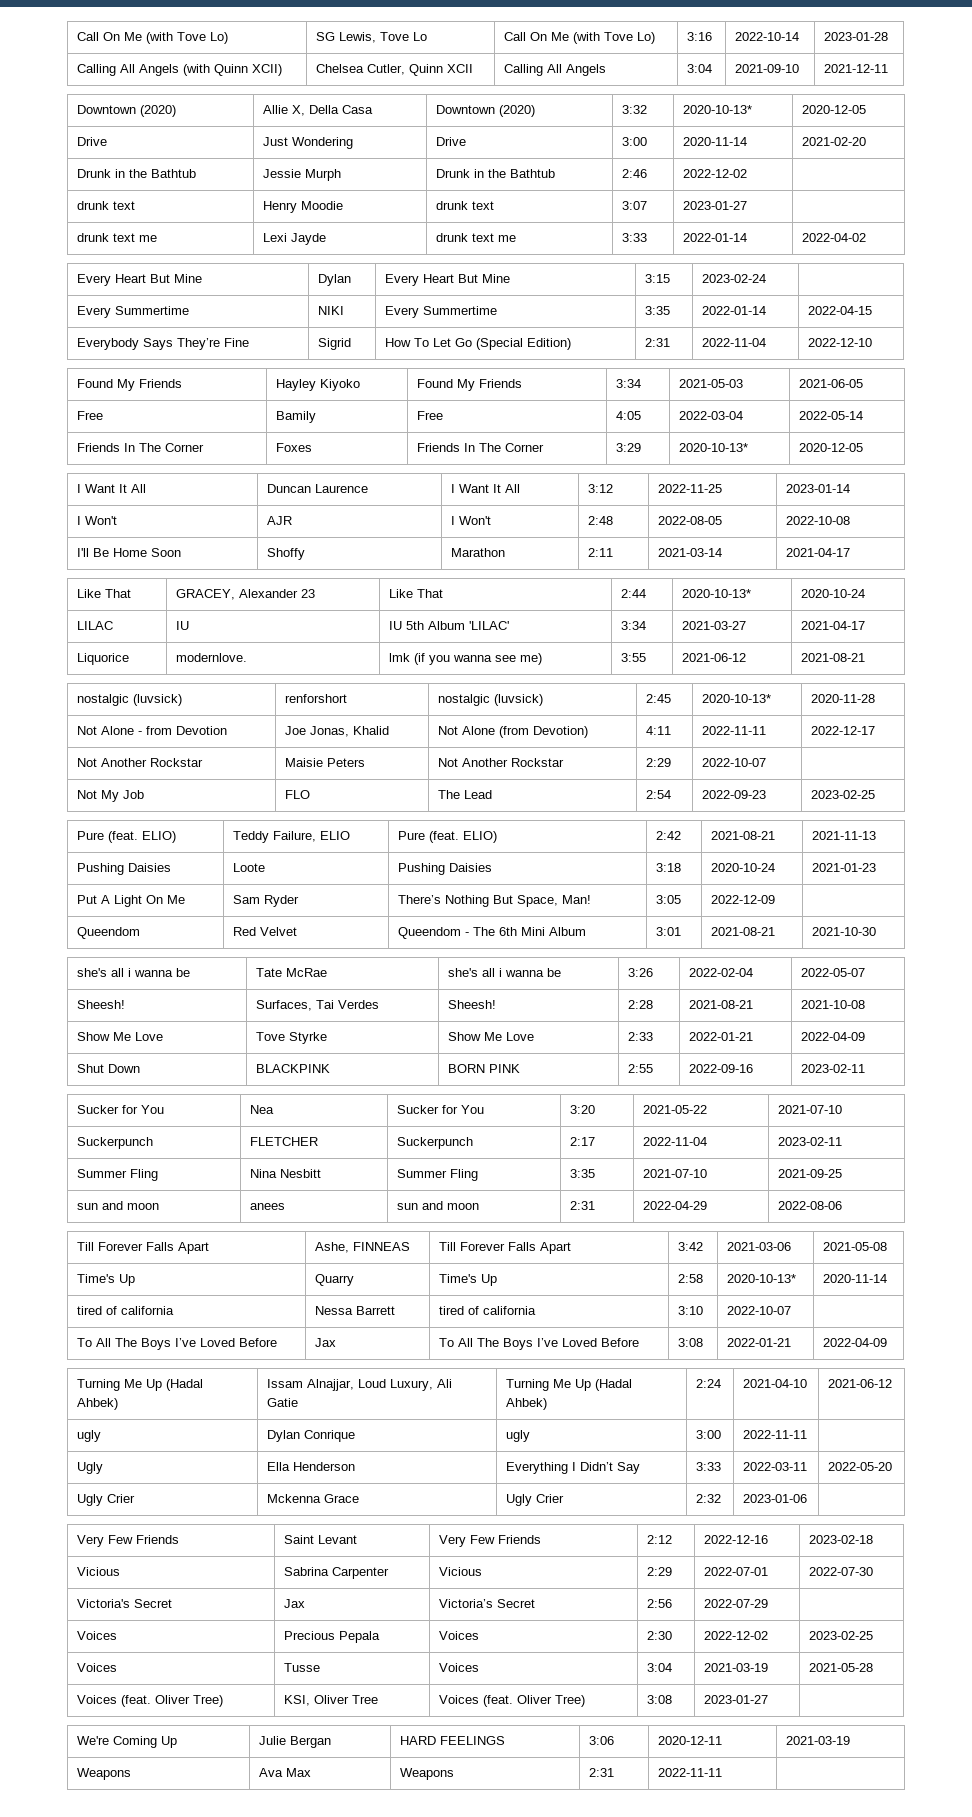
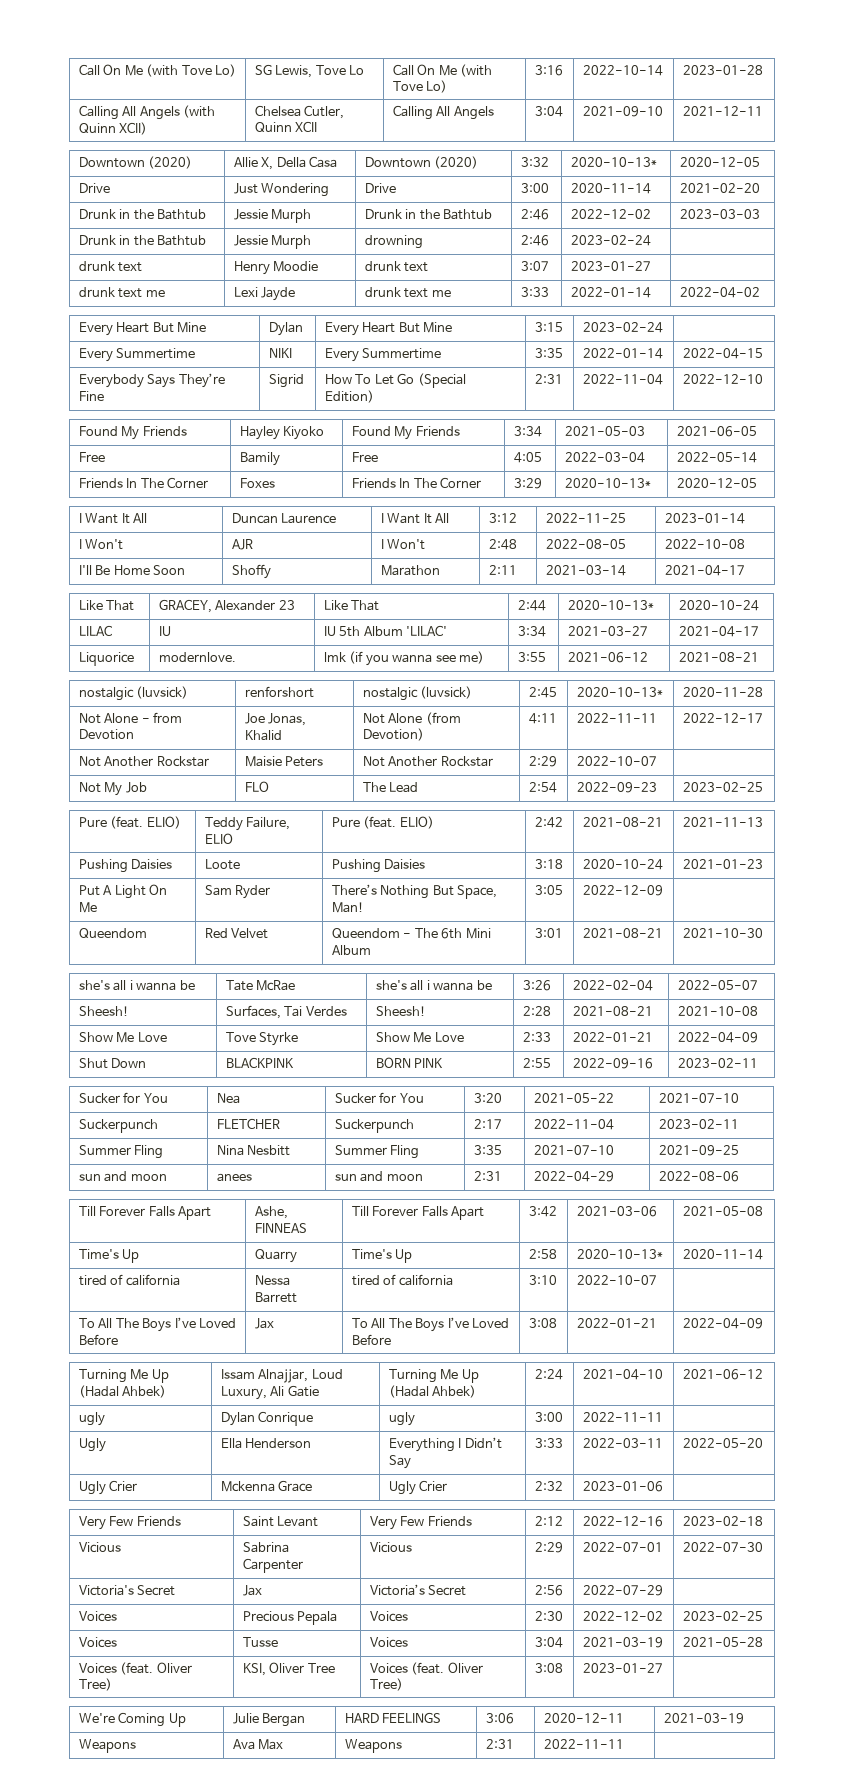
- Drunk in the Bathtub | Jessie Murph | Drunk in the Bathtub | 2:46 | 2022-12-02 |
+ Drunk in the Bathtub | Jessie Murph | Drunk in the Bathtub | 2:46 | 2022-12-02 | 2023-03-03
+ Drunk in the Bathtub | Jessie Murph | drowning | 2:46 | 2023-02-24 |

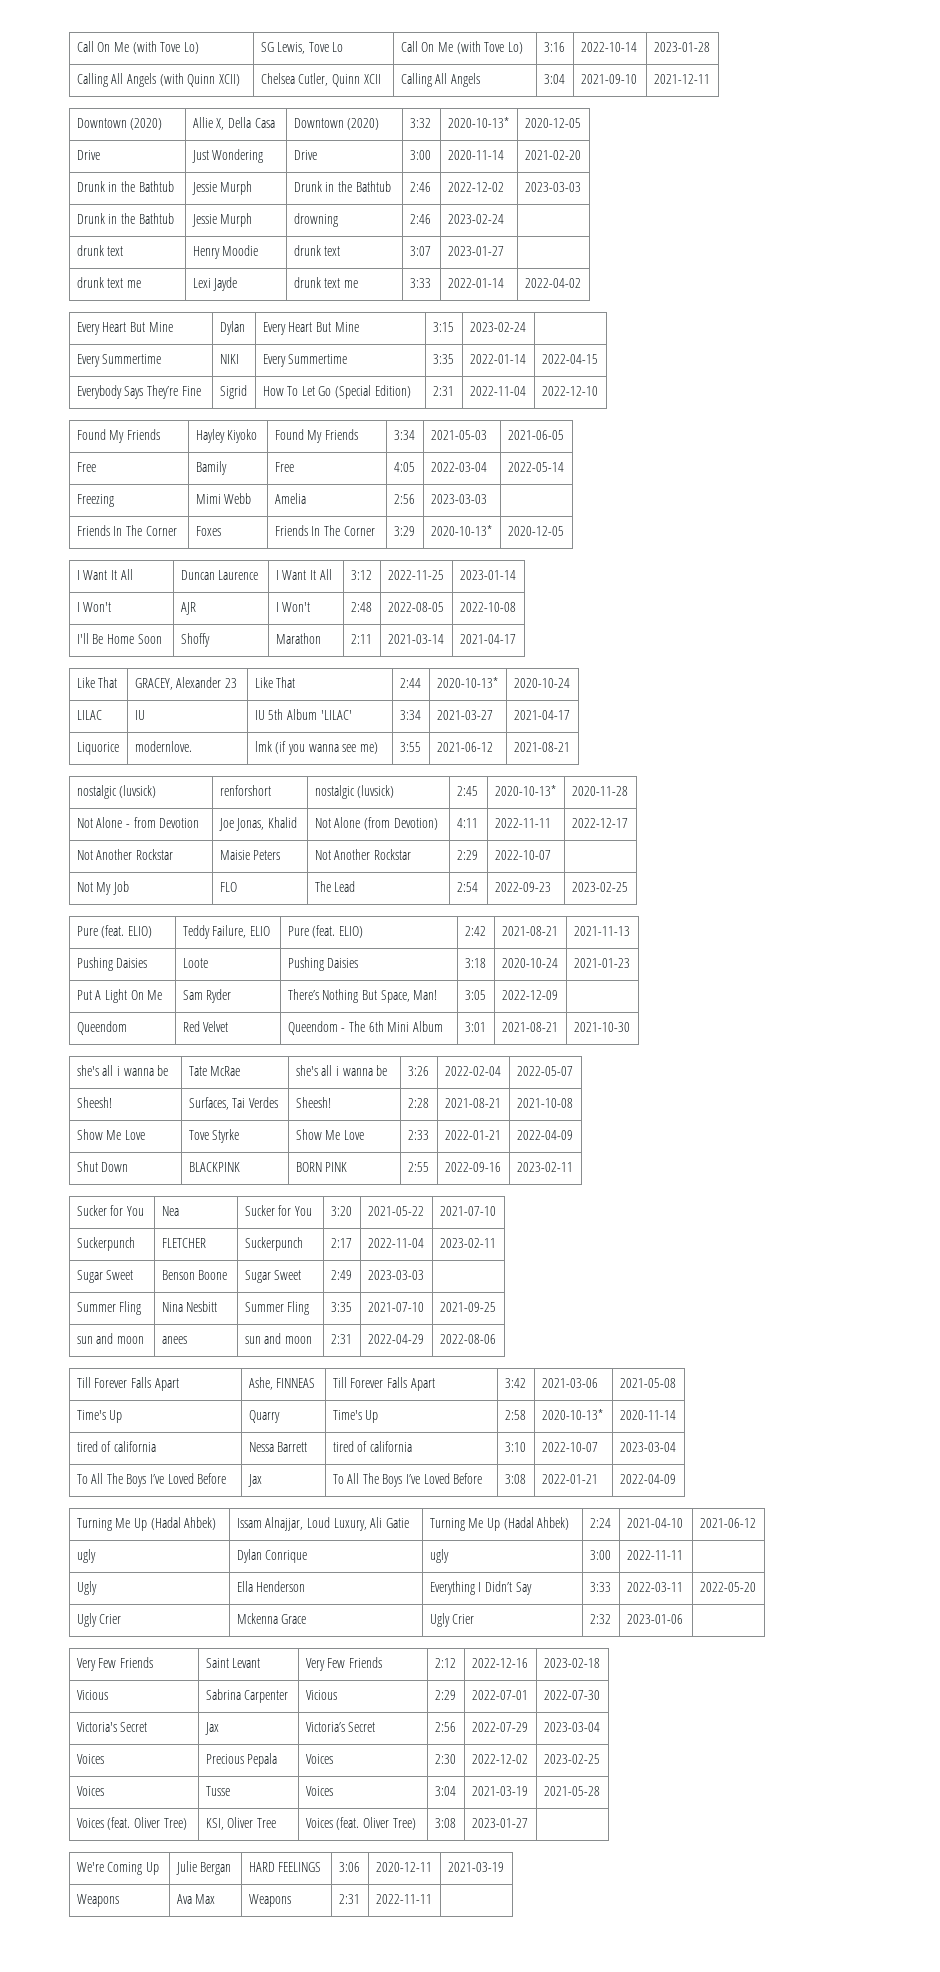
+ Freezing | Mimi Webb | Amelia | 2:56 | 2023-03-03 |
+ Sugar Sweet | Benson Boone | Sugar Sweet | 2:49 | 2023-03-03 |
- tired of california | Nessa Barrett | tired of california | 3:10 | 2022-10-07 |
+ tired of california | Nessa Barrett | tired of california | 3:10 | 2022-10-07 | 2023-03-04
- Victoria's Secret | Jax | Victoria’s Secret | 2:56 | 2022-07-29 |
+ Victoria's Secret | Jax | Victoria’s Secret | 2:56 | 2022-07-29 | 2023-03-04

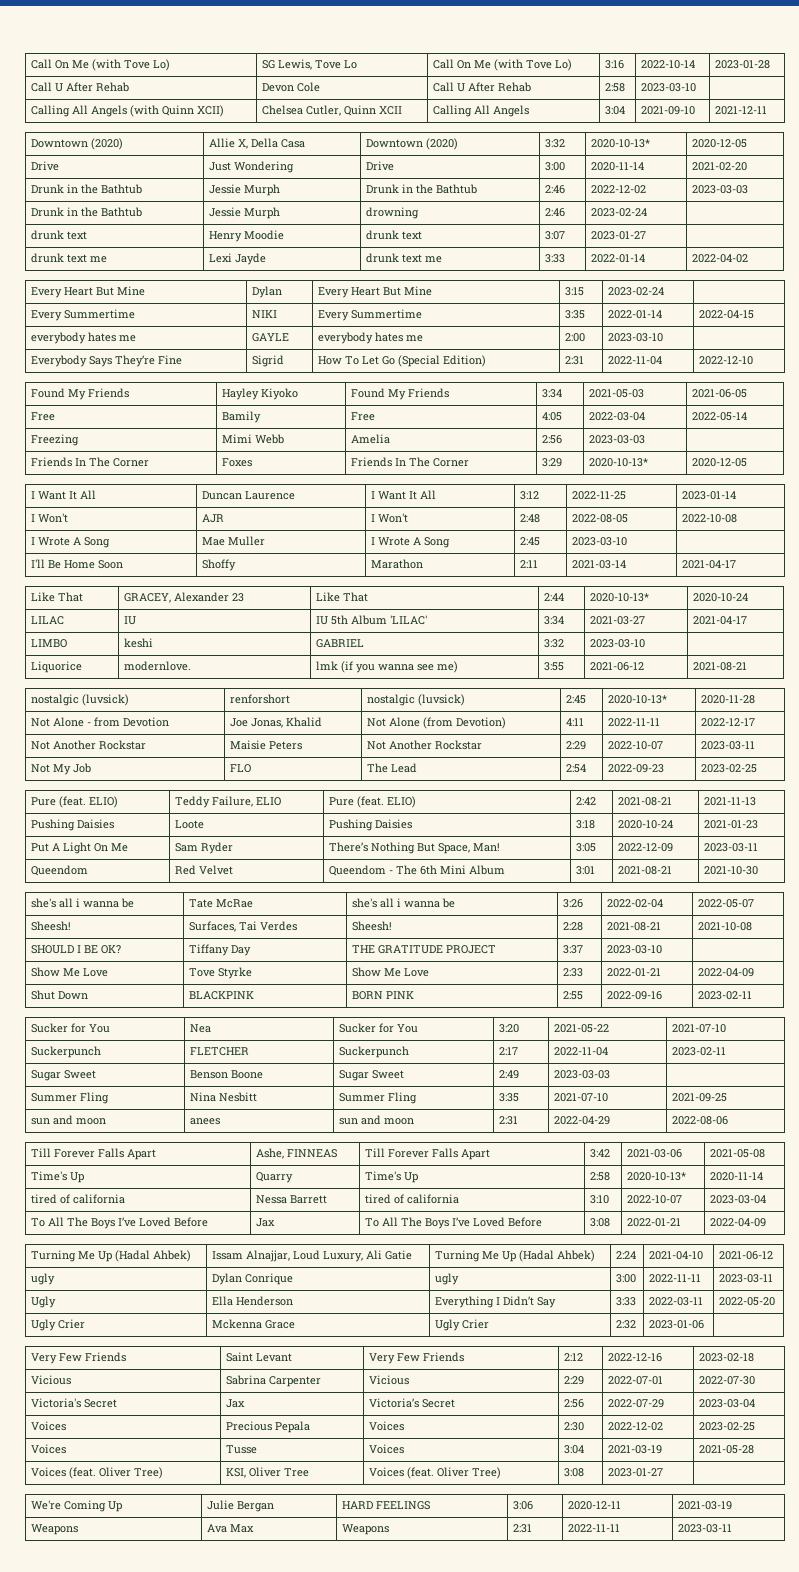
+ Call U After Rehab | Devon Cole | Call U After Rehab | 2:58 | 2023-03-10 |
+ everybody hates me | GAYLE | everybody hates me | 2:00 | 2023-03-10 |
+ I Wrote A Song | Mae Muller | I Wrote A Song | 2:45 | 2023-03-10 |
+ LIMBO | keshi | GABRIEL | 3:32 | 2023-03-10 |
- Not Another Rockstar | Maisie Peters | Not Another Rockstar | 2:29 | 2022-10-07 |
+ Not Another Rockstar | Maisie Peters | Not Another Rockstar | 2:29 | 2022-10-07 | 2023-03-11
- Put A Light On Me | Sam Ryder | There’s Nothing But Space, Man! | 3:05 | 2022-12-09 |
+ Put A Light On Me | Sam Ryder | There’s Nothing But Space, Man! | 3:05 | 2022-12-09 | 2023-03-11
+ SHOULD I BE OK? | Tiffany Day | THE GRATITUDE PROJECT | 3:37 | 2023-03-10 |
- ugly | Dylan Conrique | ugly | 3:00 | 2022-11-11 |
+ ugly | Dylan Conrique | ugly | 3:00 | 2022-11-11 | 2023-03-11
- Weapons | Ava Max | Weapons | 2:31 | 2022-11-11 |
+ Weapons | Ava Max | Weapons | 2:31 | 2022-11-11 | 2023-03-11

